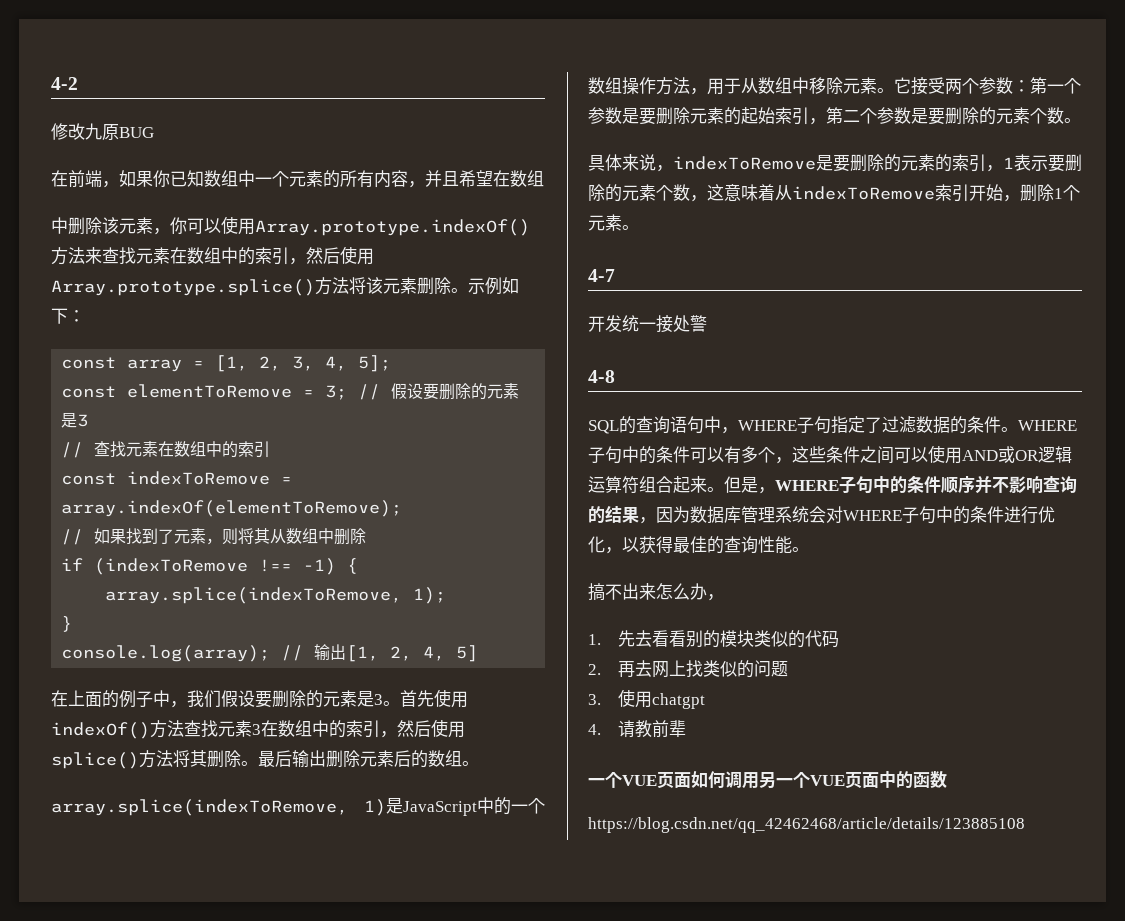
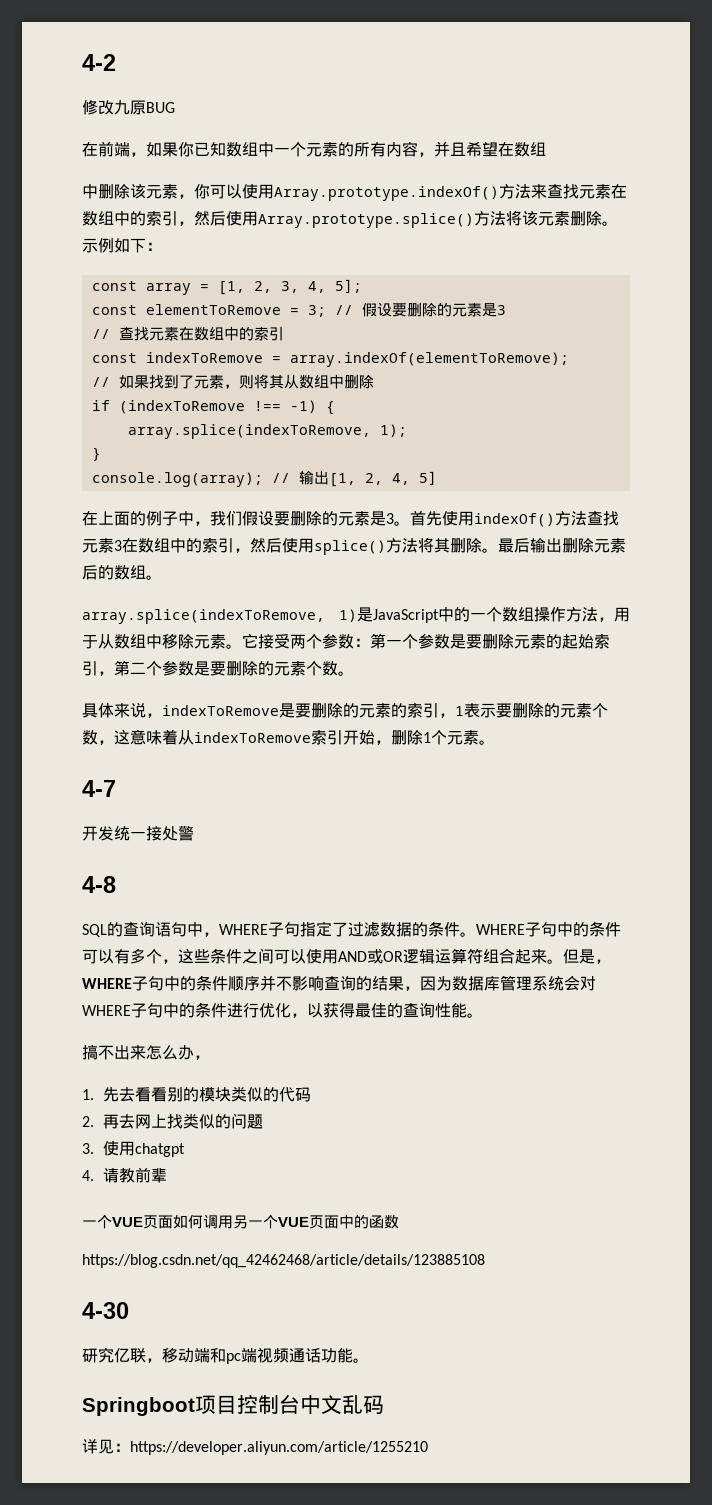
+ 4-30
+ 研究亿联，移动端和pc端视频通话功能。
+ Springboot项目控制台中文乱码
+ 详见：https://developer.aliyun.com/article/1255210

